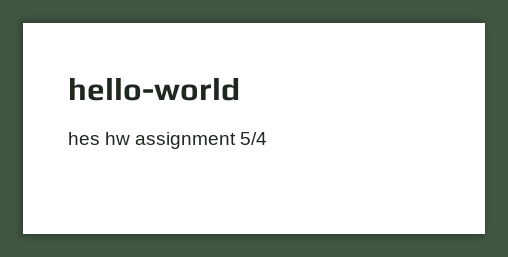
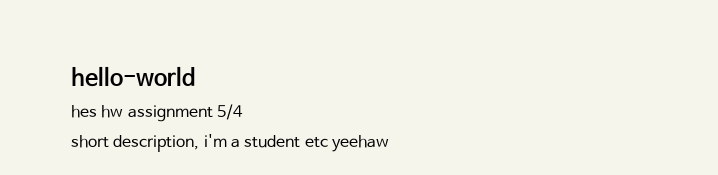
+ short description, i'm a student etc yeehaw

